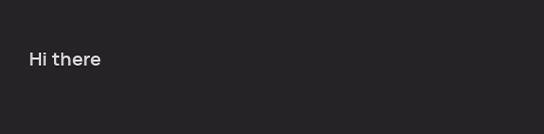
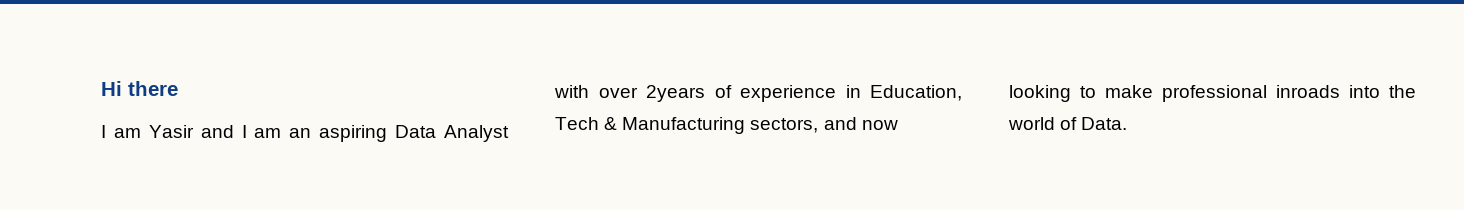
+ I am Yasir and I am an aspiring Data Analyst with over 2years of experience in Education, Tech & Manufacturing sectors, and now looking to make professional inroads into the world of Data.

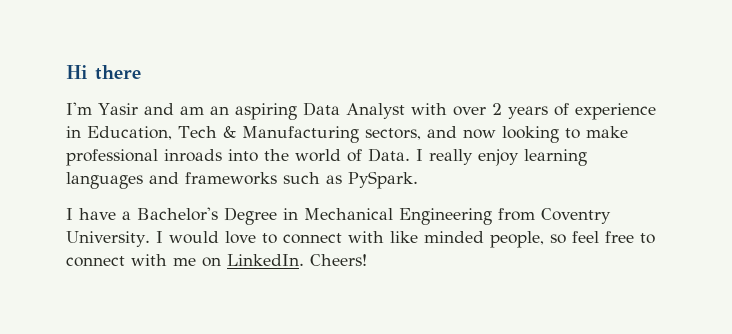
- I am Yasir and I am an aspiring Data Analyst with over 2years of experience in Education, Tech & Manufacturing sectors, and now looking to make professional inroads into the world of Data.
+ I'm Yasir and am an aspiring Data Analyst with over 2 years of experience in Education, Tech & Manufacturing sectors, and now looking to make professional inroads into the world of Data.
+ I really enjoy learning languages and frameworks such as PySpark.
+ I have a Bachelor's Degree in Mechanical Engineering from Coventry University. I would love to connect with like minded people, so feel free to connect with me on LinkedIn. Cheers!

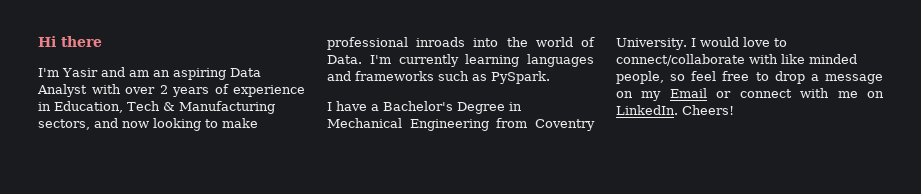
- I really enjoy learning languages and frameworks such as PySpark.
+ I'm currently learning languages and frameworks such as PySpark.
- I would love to connect with like minded people, so feel free to connect with me on LinkedIn.
+ I would love to connect/collaborate with like minded people, so feel free to drop a message on my Email or connect with me on LinkedIn.

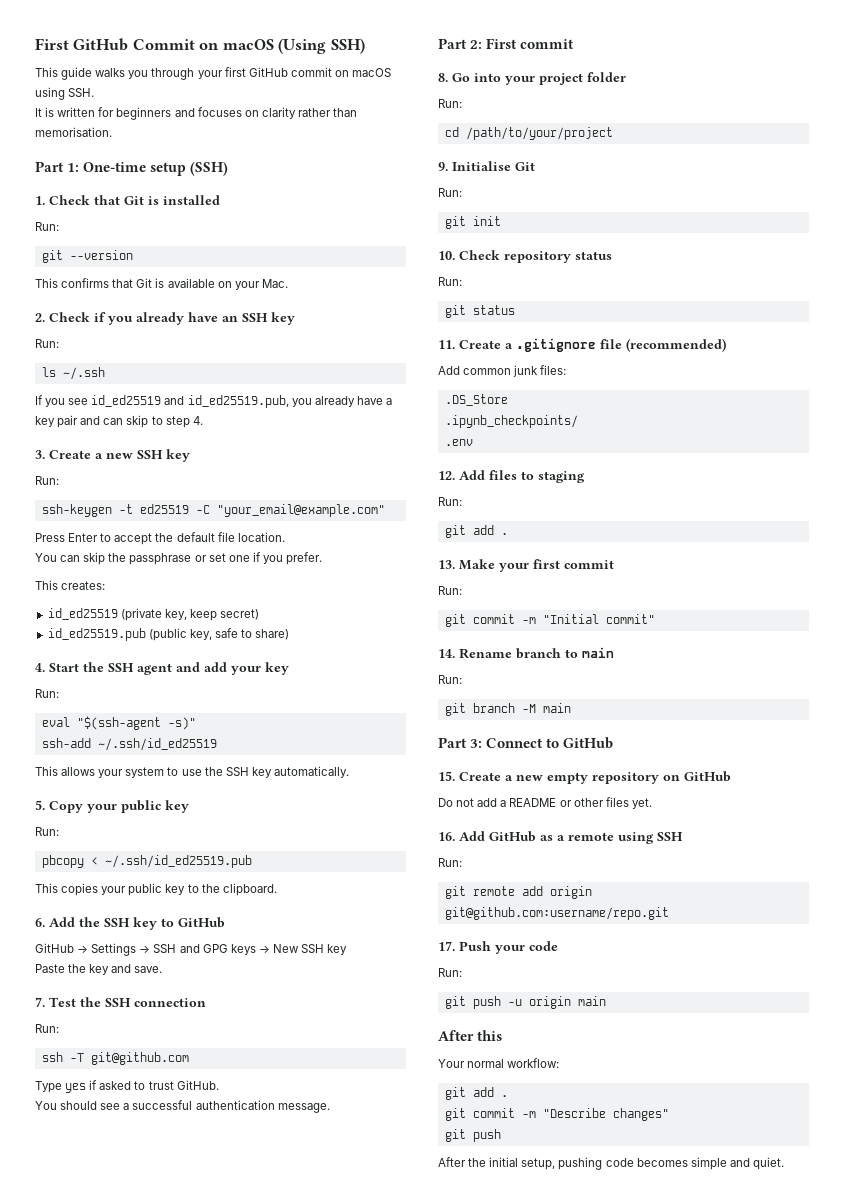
- Hi there
- I'm Yasir and am an aspiring Data Analyst with over 2 years of experience in Education, Tech & Manufacturing sectors, and now looking to make professional inroads into the world of Data. I'm currently learning languages and frameworks such as PySpark.
- I have a Bachelor's Degree in Mechanical Engineering from Coventry University. I would love to connect/collaborate with like minded people, so feel free to drop a message on my Email or connect with me on LinkedIn. Cheers!
+ First GitHub Commit on macOS (Using SSH)
+ This guide walks you through your first GitHub commit on macOS using SSH.
+ It is written for beginners and focuses on clarity rather than memorisation.
+ Part 1: One-time setup (SSH)
+ 1. Check that Git is installed
+ Run:
+ git --version
+ This confirms that Git is available on your Mac.
+ 2. Check if you already have an SSH key
+ Run:
+ ls ~/.ssh
+ If you see id_ed25519 and id_ed25519.pub, you already have a key pair and can skip to step 4.
+ 3. Create a new SSH key
+ Run:
+ ssh-keygen -t ed25519 -C "your_email@example.com"
+ Press Enter to accept the default file location.
+ You can skip the passphrase or set one if you prefer.
+ This creates:
+ id_ed25519 (private key, keep secret)
+ id_ed25519.pub (public key, safe to share)
+ 4. Start the SSH agent and add your key
+ Run:
+ eval "$(ssh-agent -s)"
+ ssh-add ~/.ssh/id_ed25519
+ This allows your system to use the SSH key automatically.
+ 5. Copy your public key
+ Run:
+ pbcopy < ~/.ssh/id_ed25519.pub
+ This copies your public key to the clipboard.
+ 6. Add the SSH key to GitHub
+ GitHub → Settings → SSH and GPG keys → New SSH key
+ Paste the key and save.
+ 7. Test the SSH connection
+ Run:
+ ssh -T git@github.com
+ Type yes if asked to trust GitHub.
+ You should see a successful authentication message.
+ Part 2: First commit
+ 8. Go into your project folder
+ Run:
+ cd /path/to/your/project
+ 9. Initialise Git
+ Run:
+ git init
+ 10. Check repository status
+ Run:
+ git status
+ 11. Create a .gitignore file (recommended)
+ Add common junk files:
+ .DS_Store
+ .ipynb_checkpoints/
+ .env
+ 12. Add files to staging
+ Run:
+ git add .
+ 13. Make your first commit
+ Run:
+ git commit -m "Initial commit"
+ 14. Rename branch to main
+ Run:
+ git branch -M main
+ Part 3: Connect to GitHub
+ 15. Create a new empty repository on GitHub
+ Do not add a README or other files yet.
+ 16. Add GitHub as a remote using SSH
+ Run:
+ git remote add origin git@github.com:username/repo.git
+ 17. Push your code
+ Run:
+ git push -u origin main
+ After this
+ Your normal workflow:
+ git add .
+ git commit -m "Describe changes"
+ git push
+ After the initial setup, pushing code becomes simple and quiet.

